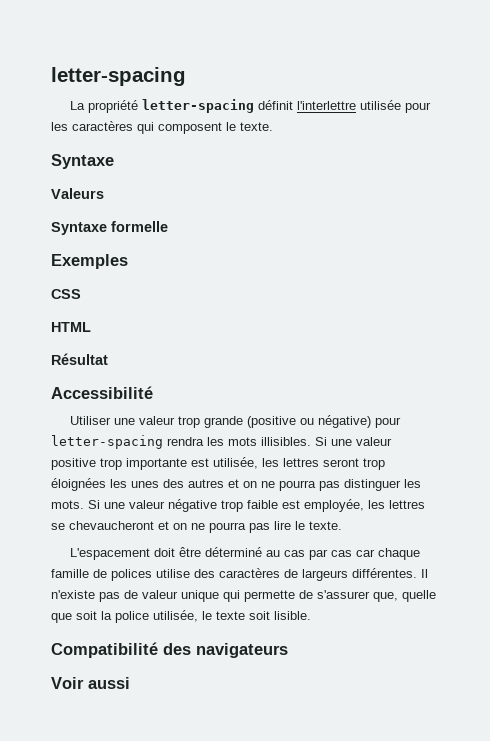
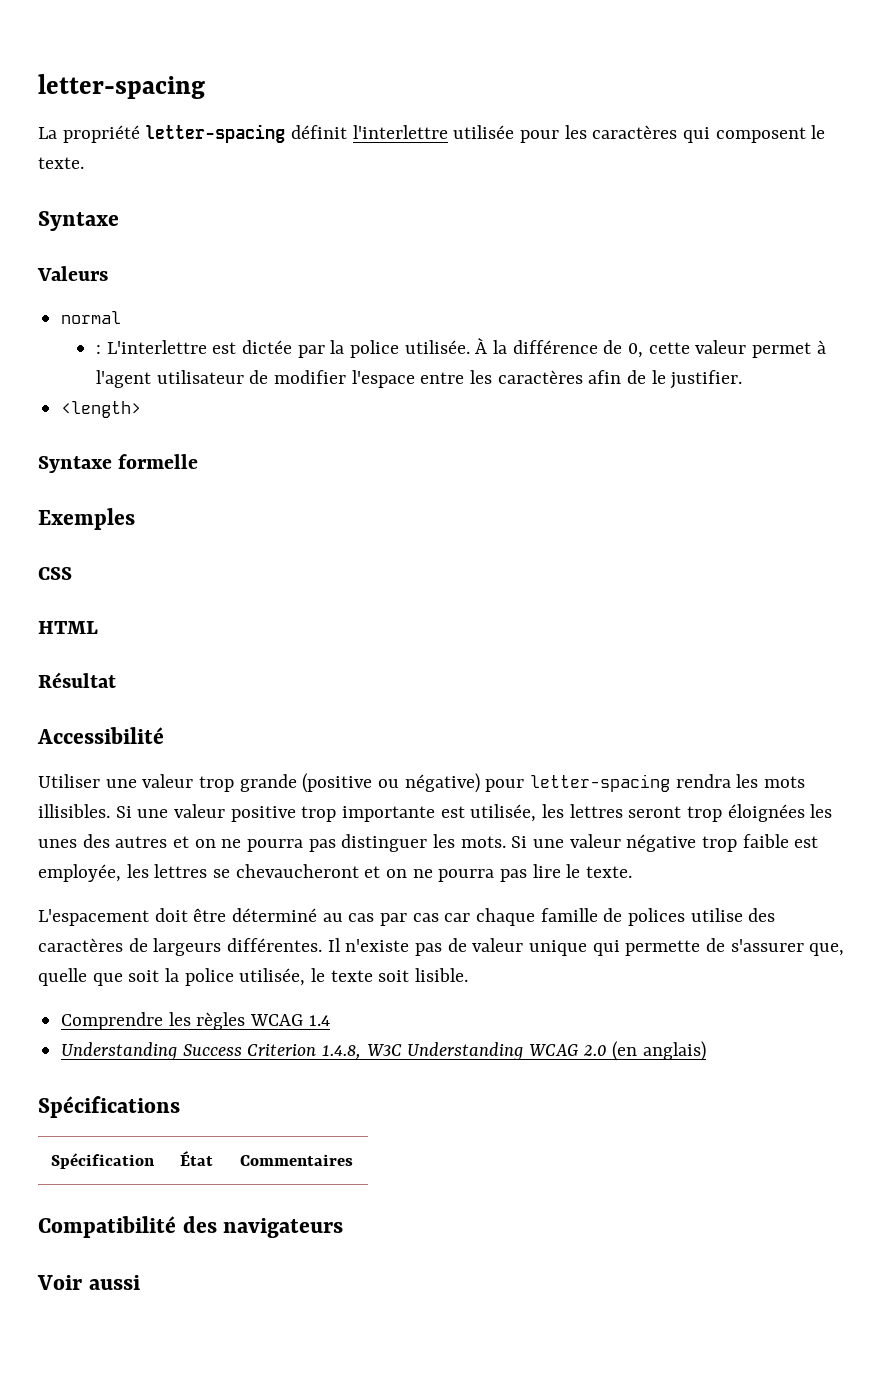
+ normal
+ : L'interlettre est dictée par la police utilisée. À la différence de 0, cette valeur permet à l'agent utilisateur de modifier l'espace entre les caractères afin de le justifier.
+ <length>
+ Comprendre les règles WCAG 1.4
+ Understanding Success Criterion 1.4.8, W3C Understanding WCAG 2.0 (en anglais)
+ Spécifications
+ Spécification | État | Commentaires

